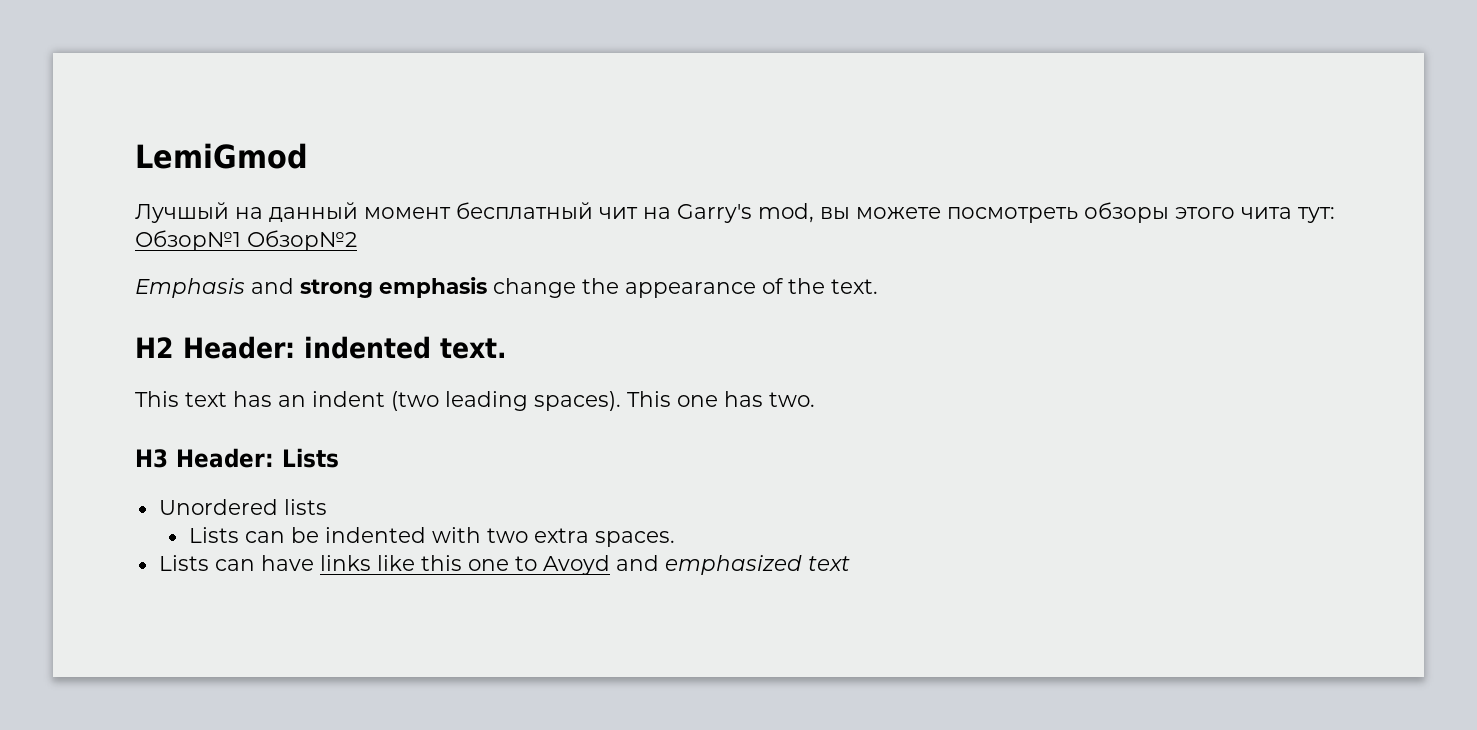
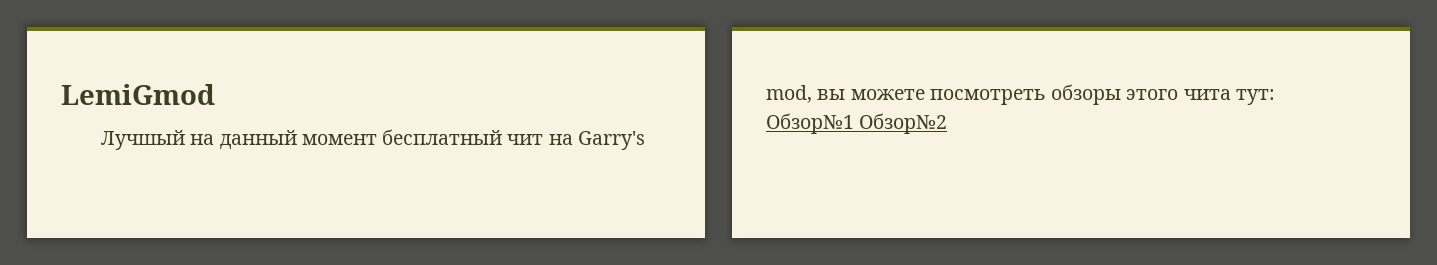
- Emphasis and strong emphasis change the appearance of the text.
- H2 Header: indented text.
- This text has an indent (two leading spaces). This one has two.
- H3 Header: Lists
- Unordered lists
- Lists can be indented with two extra spaces.
- Lists can have links like this one to Avoyd and emphasized text

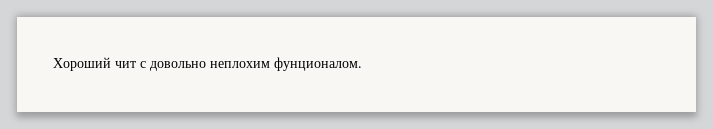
- LemiGmod
- Лучшый на данный момент бесплатный чит на Garry's mod, вы можете посмотреть обзоры этого чита тут: Обзор№1 Обзор№2
+ Хороший чит с довольно неплохим фунционалом.

